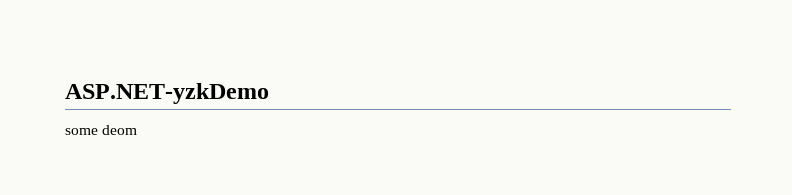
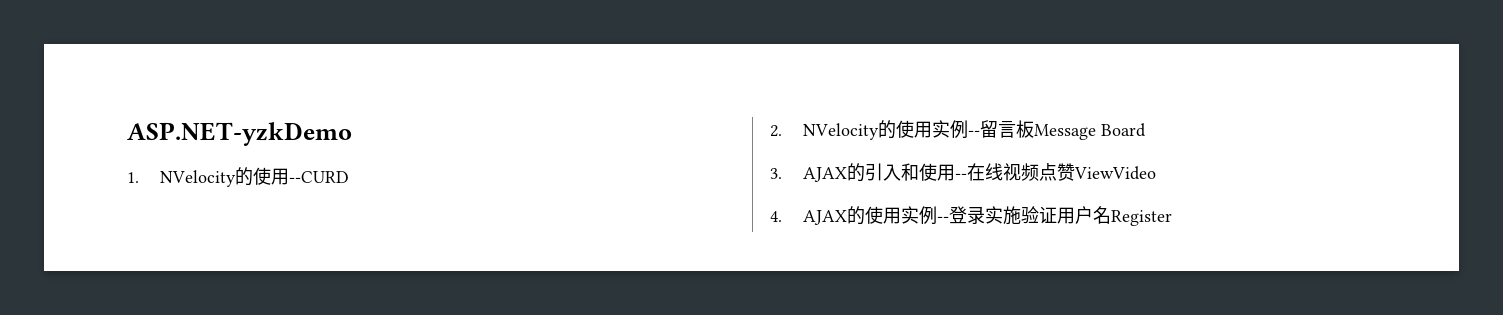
- some deom
+ 1. NVelocity的使用--CURD
+ 2. NVelocity的使用实例--留言板Message Board
+ 3. AJAX的引入和使用--在线视频点赞ViewVideo
+ 4. AJAX的使用实例--登录实施验证用户名Register

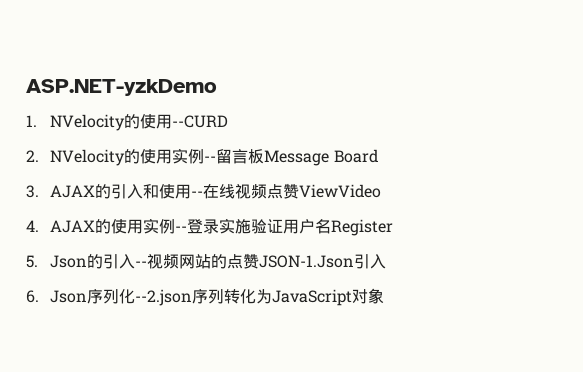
+ 5. Json的引入--视频网站的点赞JSON-1.Json引入
+ 6. Json序列化--2.json序列转化为JavaScript对象

